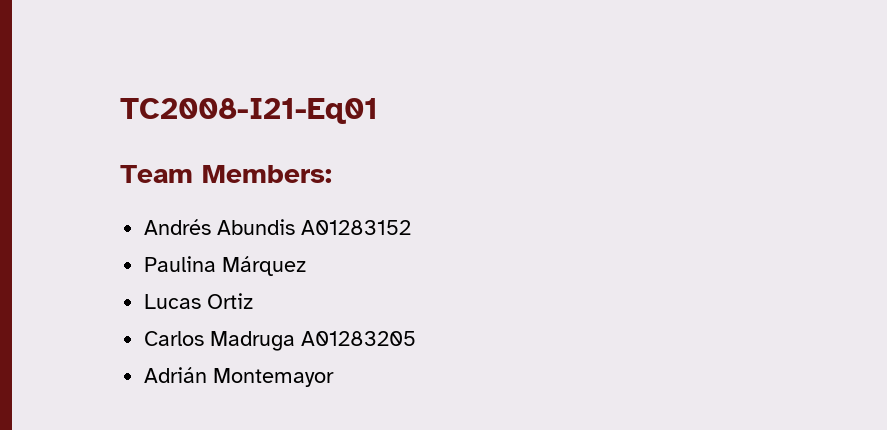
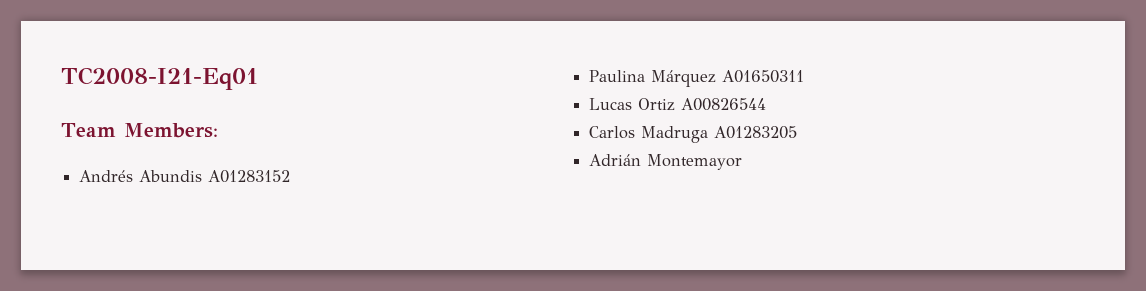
- Paulina Márquez
+ Paulina Márquez A01650311
- Lucas Ortiz
+ Lucas Ortiz A00826544

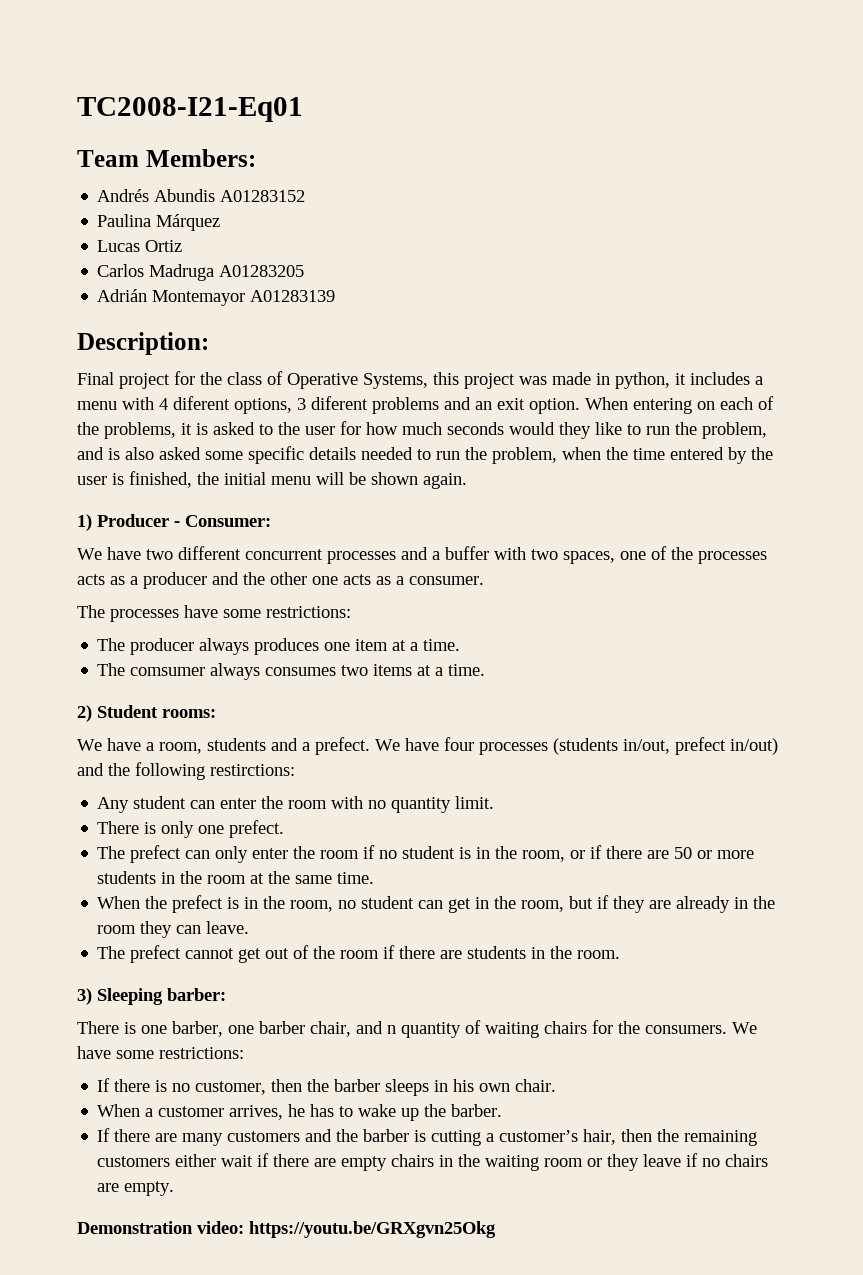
- Paulina Márquez A01650311
+ Paulina Márquez
- Lucas Ortiz A00826544
+ Lucas Ortiz
- Adrián Montemayor
+ Adrián Montemayor A01283139
+ Description:
+ Final project for the class of Operative Systems, this project was made in python, it includes a menu with 4 diferent options, 3 diferent problems and an exit option. When entering on each of the problems, it is asked to the user for how much seconds would they like to run the problem, and is also asked some specific details needed to run the problem, when the time entered by the user is finished, the initial menu will be shown again.
+ 1) Producer - Consumer:
+ We have two different concurrent processes and a buffer with two spaces, one of the processes acts as a producer and the other one acts as a consumer.
+ The processes have some restrictions:
+ The producer always produces one item at a time.
+ The comsumer always consumes two items at a time.
+ 2) Student rooms:
+ We have a room, students and a prefect. We have four processes (students in/out, prefect in/out) and the following restirctions:
+ Any student can enter the room with no quantity limit.
+ There is only one prefect.
+ The prefect can only enter the room if no student is in the room, or if there are 50 or more students in the room at the same time.
+ When the prefect is in the room, no student can get in the room, but if they are already in the room they can leave.
+ The prefect cannot get out of the room if there are students in the room.
+ 3) Sleeping barber:
+ There is one barber, one barber chair, and n quantity of waiting chairs for the consumers. We have some restrictions:
+ If there is no customer, then the barber sleeps in his own chair.
+ When a customer arrives, he has to wake up the barber.
+ If there are many customers and the barber is cutting a customer’s hair, then the remaining customers either wait if there are empty chairs in the waiting room or they leave if no chairs are empty.
+ Demonstration video: https://youtu.be/GRXgvn25Okg

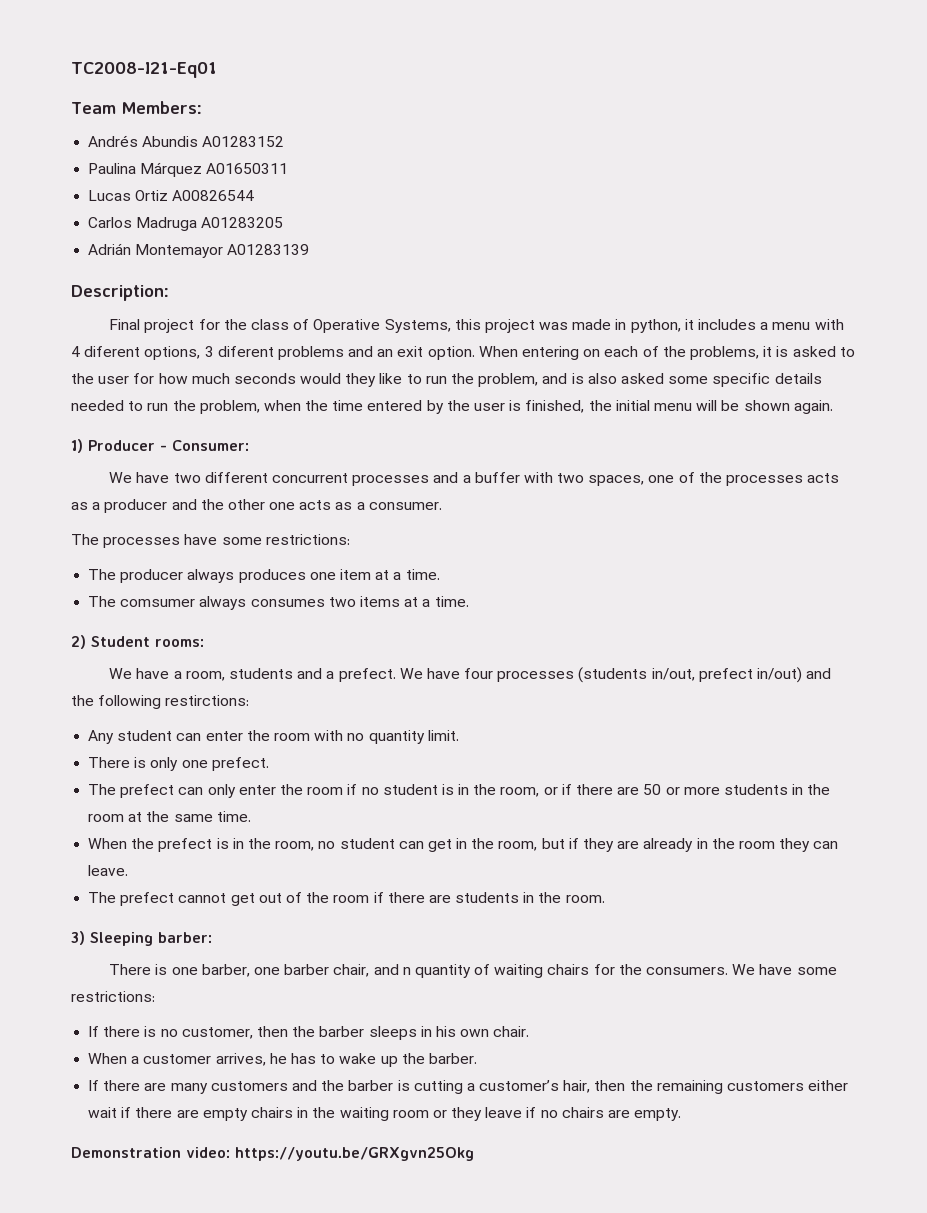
- Paulina Márquez
+ Paulina Márquez A01650311
- Lucas Ortiz
+ Lucas Ortiz A00826544

